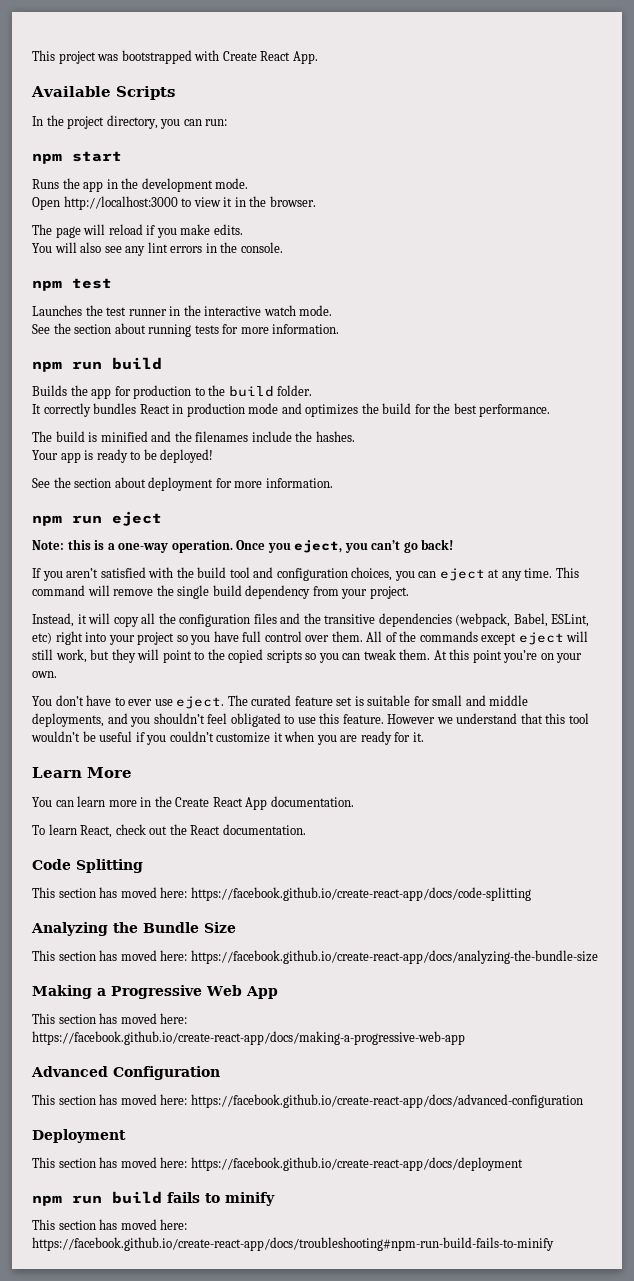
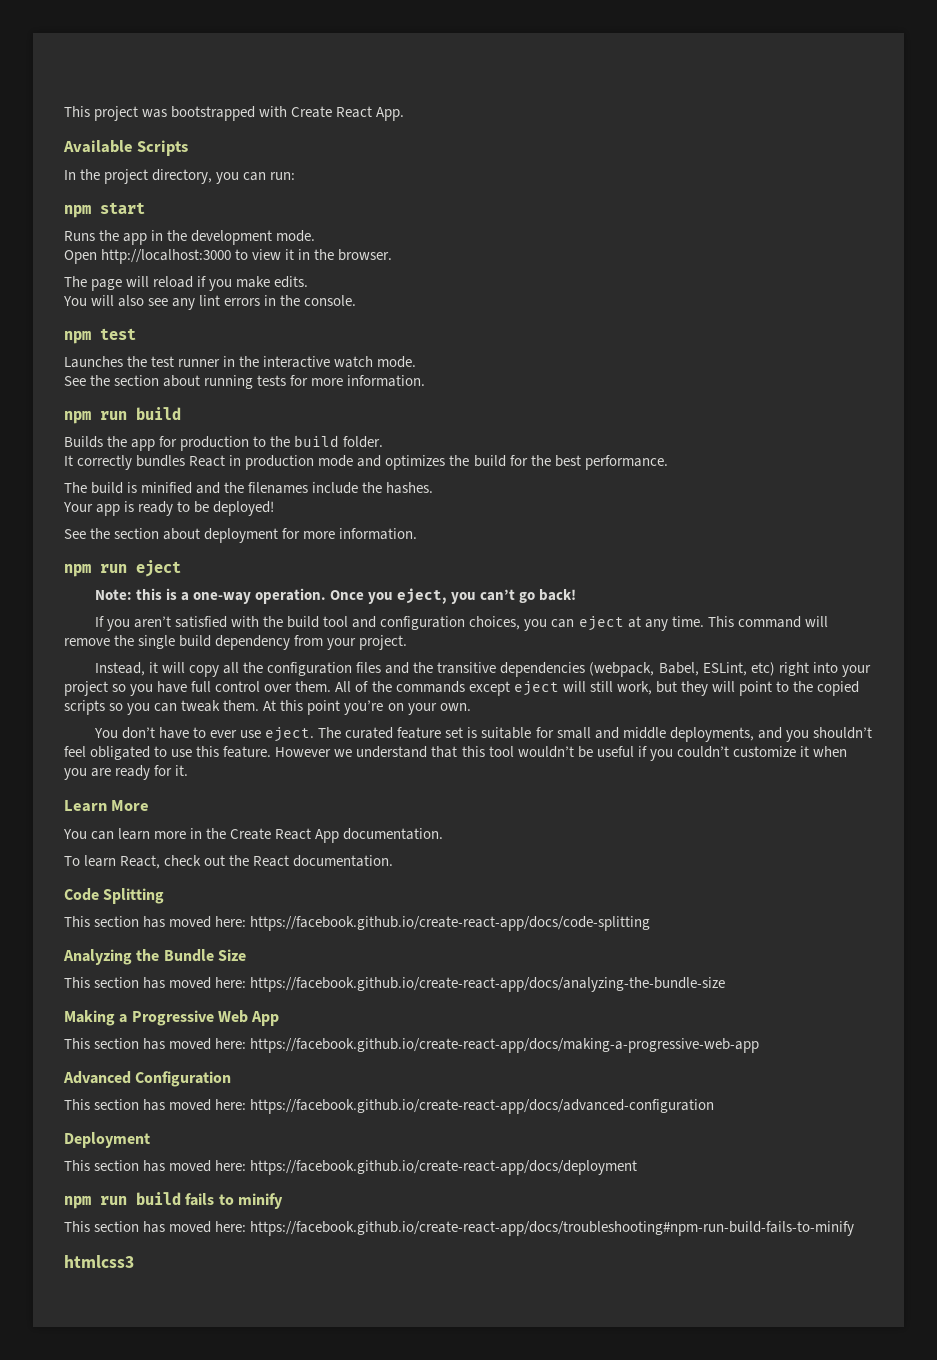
+ htmlcss3

